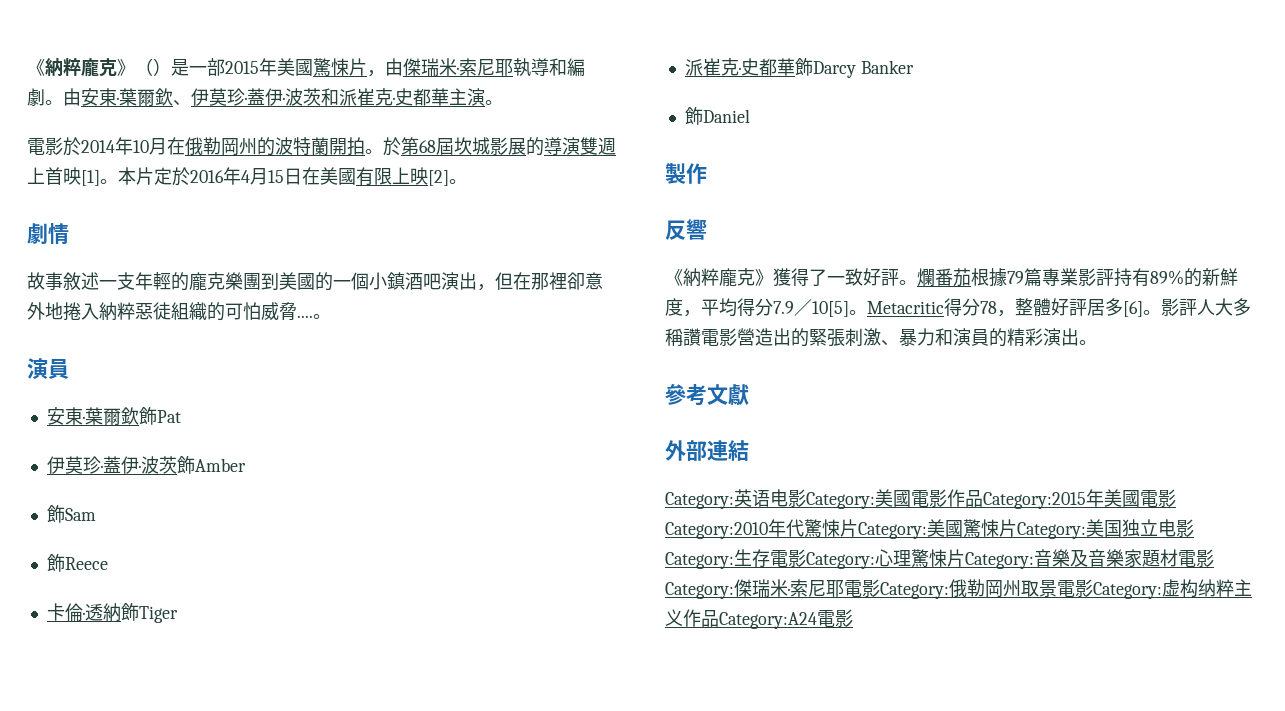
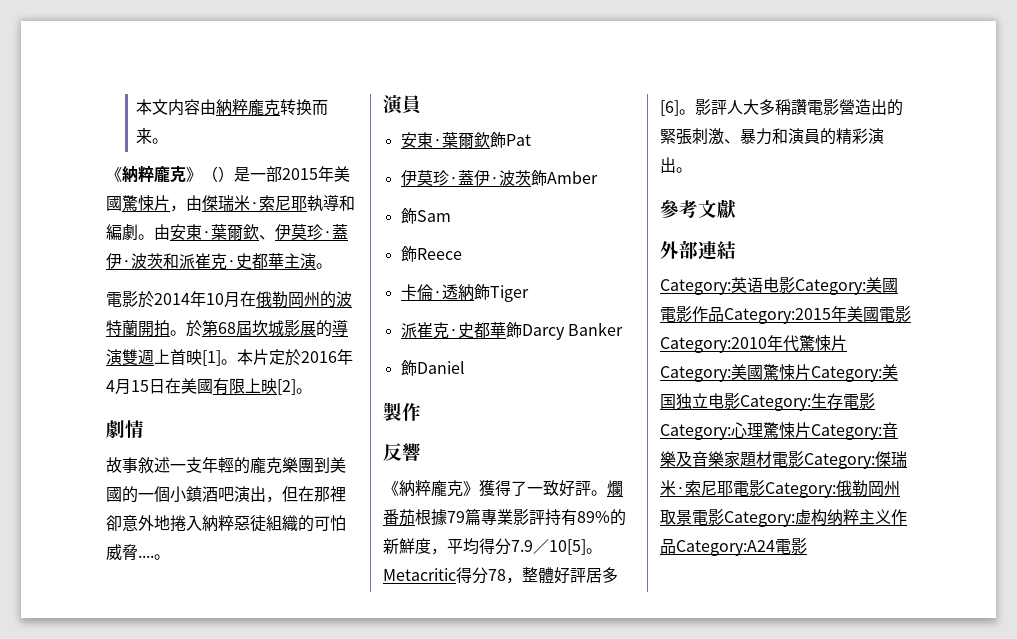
+ 本文内容由納粹龐克转换而来。

